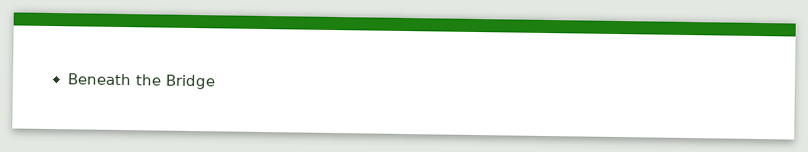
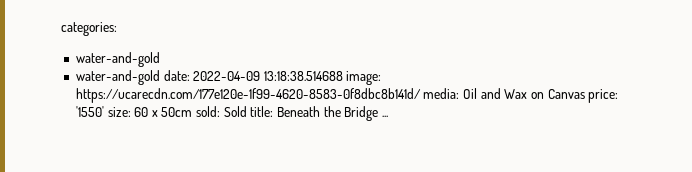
- Beneath the Bridge
+ categories:
+ water-and-gold
+ water-and-gold date: 2022-04-09 13:18:38.514688 image: https://ucarecdn.com/177e120e-1f99-4620-8583-0f8dbc8b141d/ media: Oil and Wax on Canvas price: '1550' size: 60 x 50cm sold: Sold title: Beneath the Bridge ...

